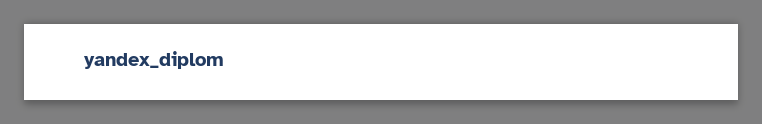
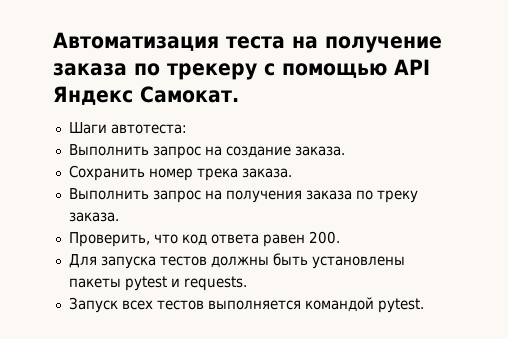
- yandex_diplom
+ Автоматизация теста на получение заказа по трекеру с помощью API Яндекс Самокат.
+ Шаги автотеста:
+ Выполнить запрос на создание заказа.
+ Сохранить номер трека заказа.
+ Выполнить запрос на получения заказа по треку заказа.
+ Проверить, что код ответа равен 200.
+ Для запуска тестов должны быть установлены пакеты pytest и requests.
+ Запуск всех тестов выполняется командой pytest.

